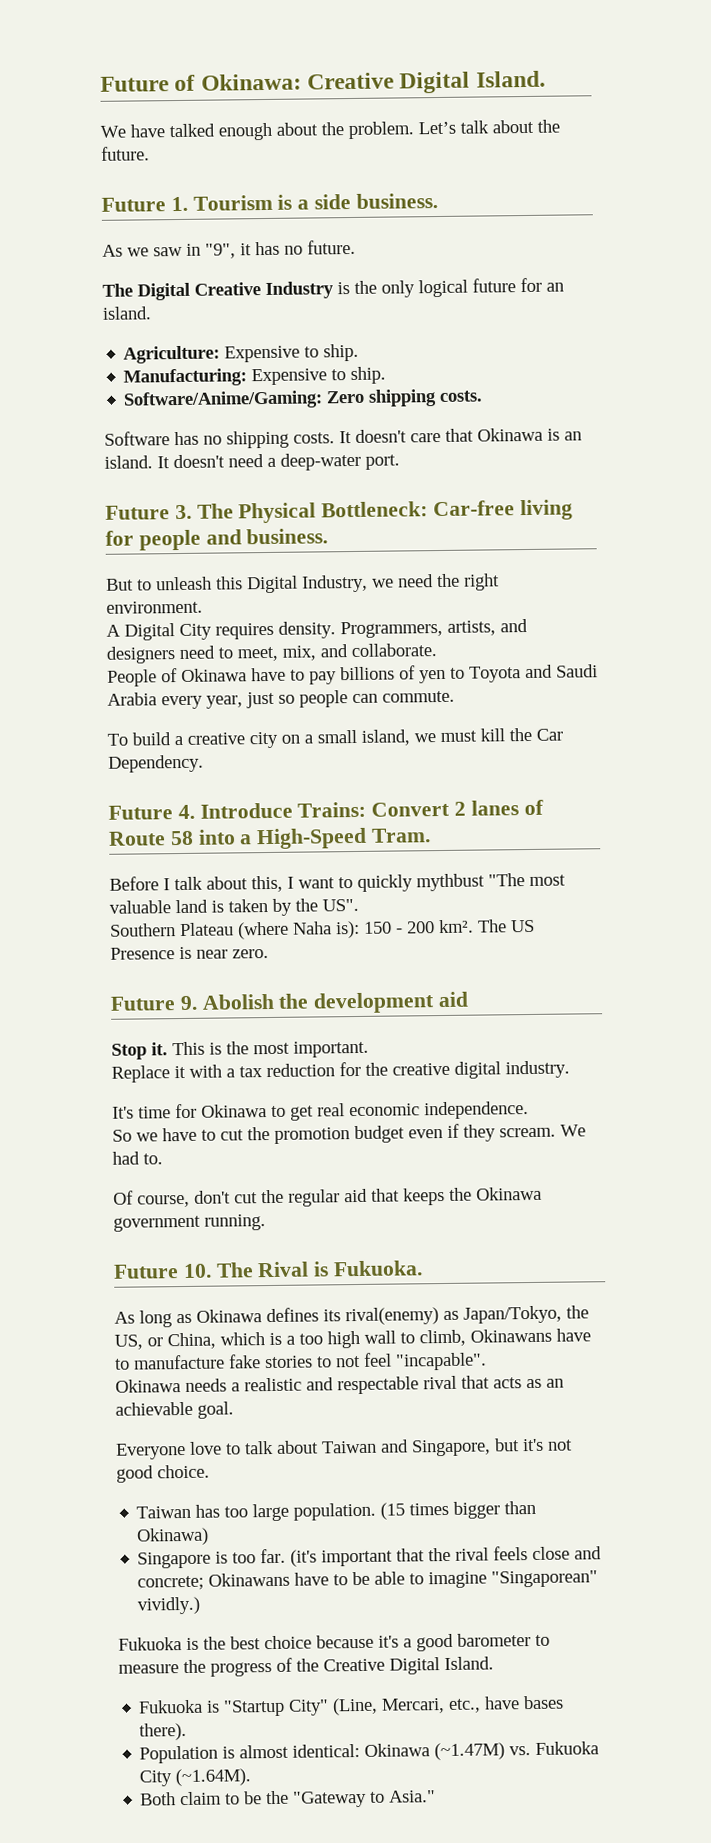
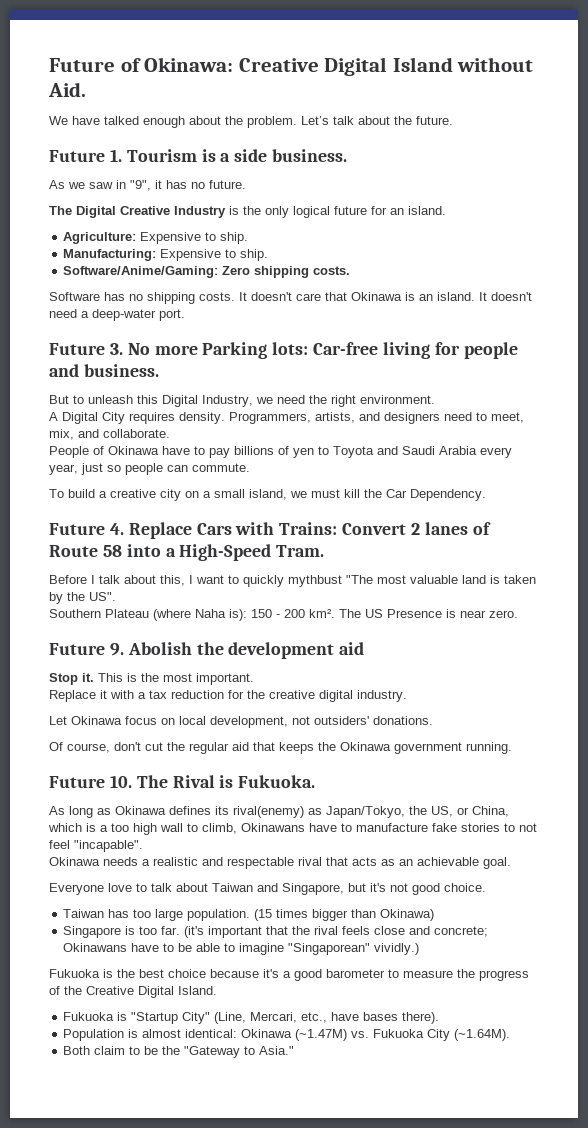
- Future of Okinawa: Creative Digital Island.
+ Future of Okinawa: Creative Digital Island without Aid.
- Future 3. The Physical Bottleneck: Car-free living for people and business.
+ Future 3. No more Parking lots: Car-free living for people and business.
- Future 4. Introduce Trains: Convert 2 lanes of Route 58 into a High-Speed Tram.
+ Future 4. Replace Cars with Trains: Convert 2 lanes of Route 58 into a High-Speed Tram.
- It's time for Okinawa to get real economic independence.
- So we have to cut the promotion budget even if they scream. We had to.
+ Let Okinawa focus on local development, not outsiders' donations.

